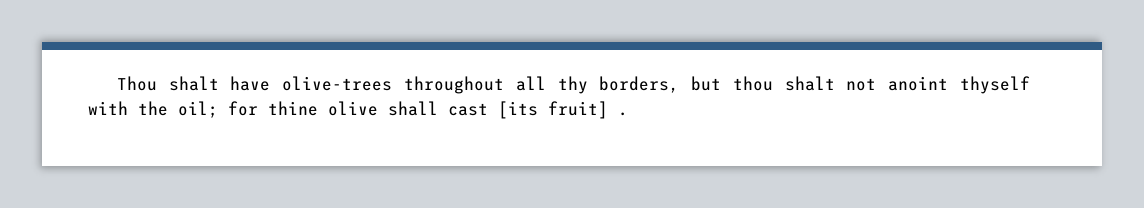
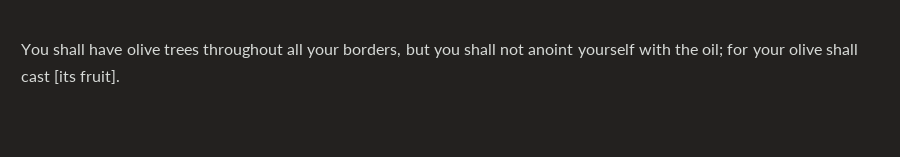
- Thou shalt have olive-trees throughout all thy borders, but thou shalt not anoint thyself with the oil; for thine olive shall cast [its fruit] .
+ You shall have olive trees throughout all your borders, but you shall not anoint yourself with the oil; for your olive shall cast [its fruit].

